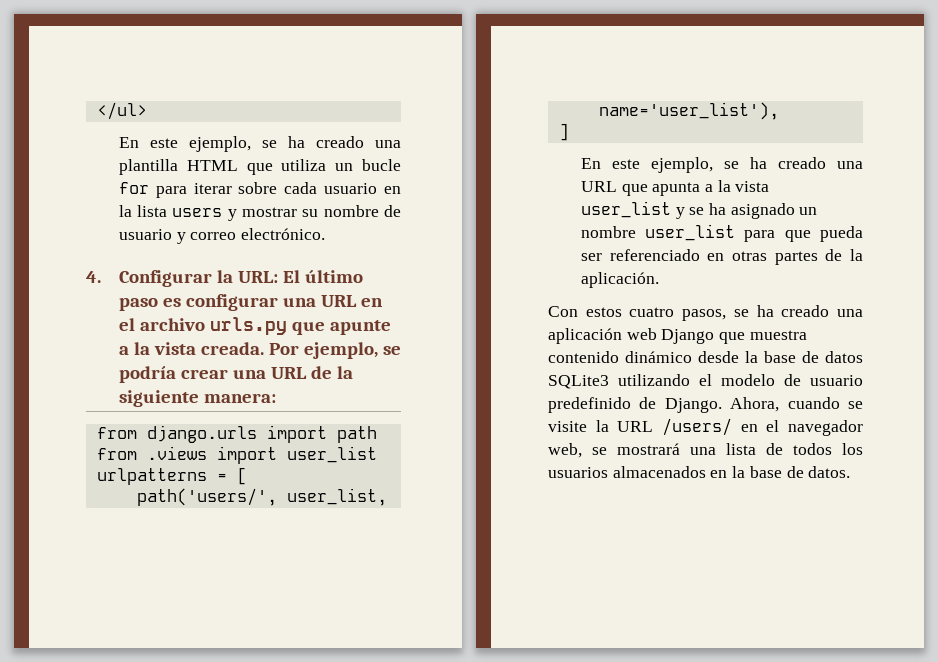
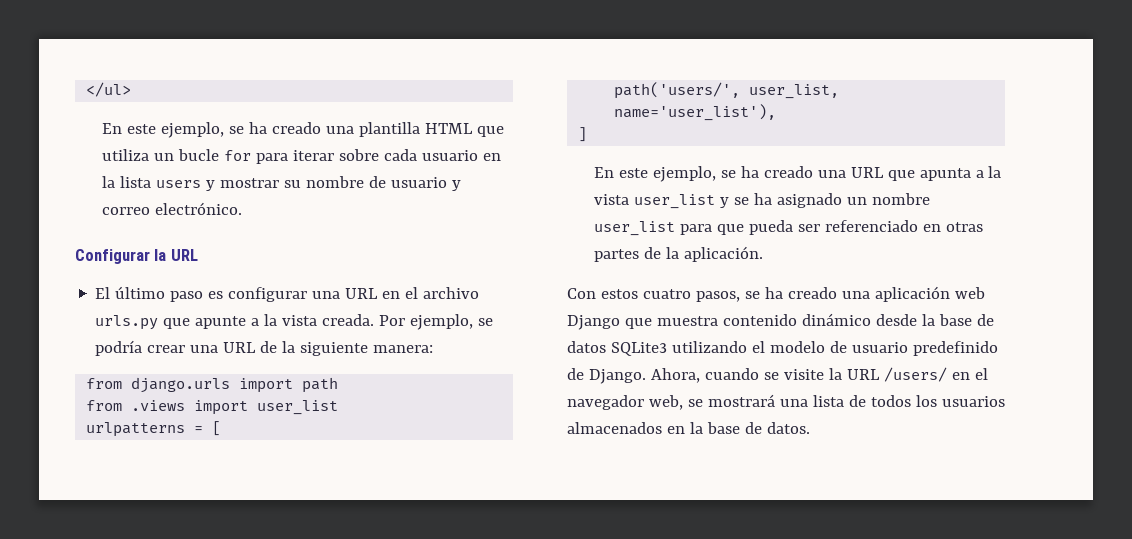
- 4. Configurar la URL: El último paso es configurar una URL en el archivo urls.py que apunte a la vista creada.
+ Configurar la URL
+ El último paso es configurar una URL en el archivo urls.py que apunte a la vista creada.

